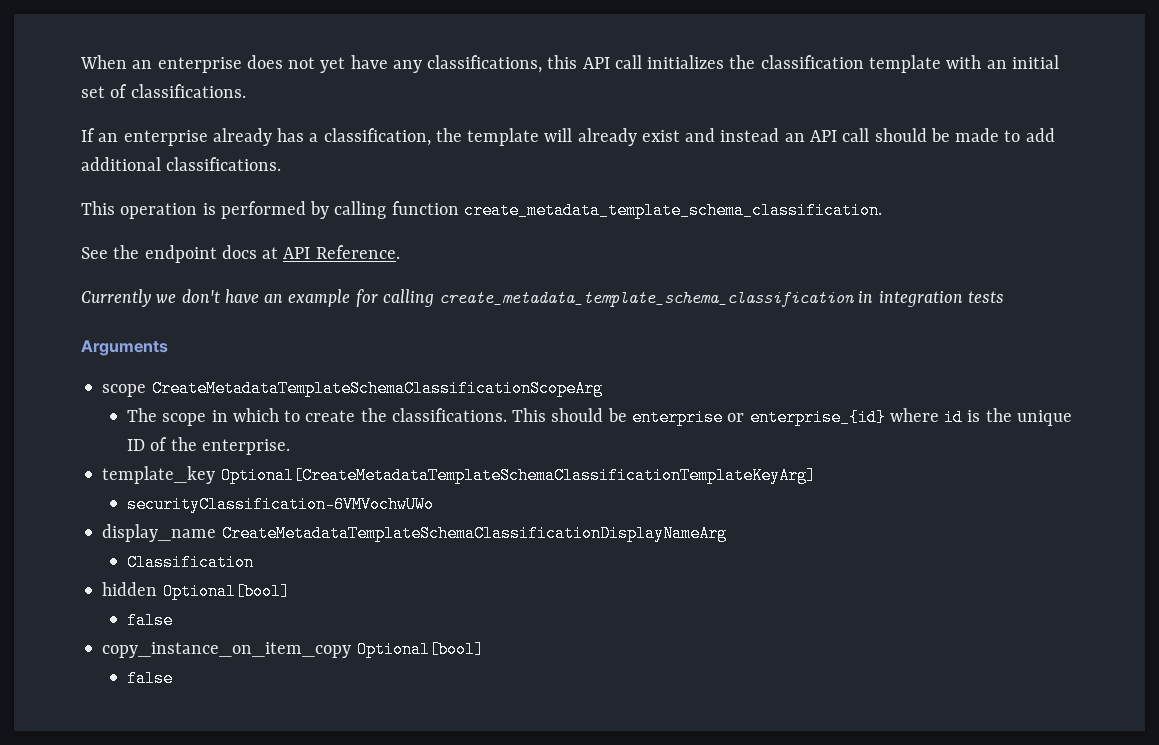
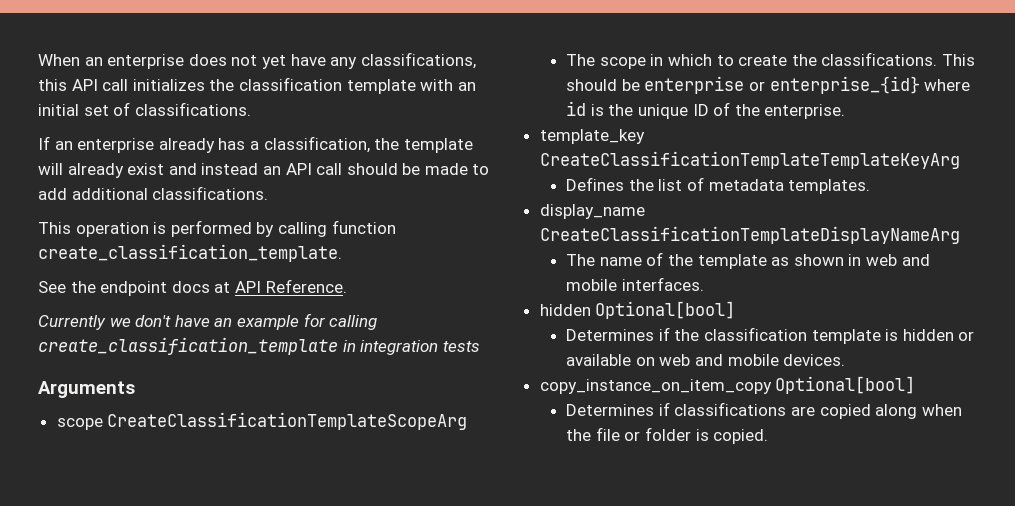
- This operation is performed by calling function create_metadata_template_schema_classification.
+ This operation is performed by calling function create_classification_template.
- Currently we don't have an example for calling create_metadata_template_schema_classification in integration tests
+ Currently we don't have an example for calling create_classification_template in integration tests
- scope CreateMetadataTemplateSchemaClassificationScopeArg
+ scope CreateClassificationTemplateScopeArg
- template_key Optional[CreateMetadataTemplateSchemaClassificationTemplateKeyArg]
- securityClassification-6VMVochwUWo
- display_name CreateMetadataTemplateSchemaClassificationDisplayNameArg
- Classification
+ template_key CreateClassificationTemplateTemplateKeyArg
+ Defines the list of metadata templates.
+ display_name CreateClassificationTemplateDisplayNameArg
+ The name of the template as shown in web and mobile interfaces.
  hidden Optional[bool]
- false
+ Determines if the classification template is hidden or available on web and mobile devices.
  copy_instance_on_item_copy Optional[bool]
- false
+ Determines if classifications are copied along when the file or folder is copied.

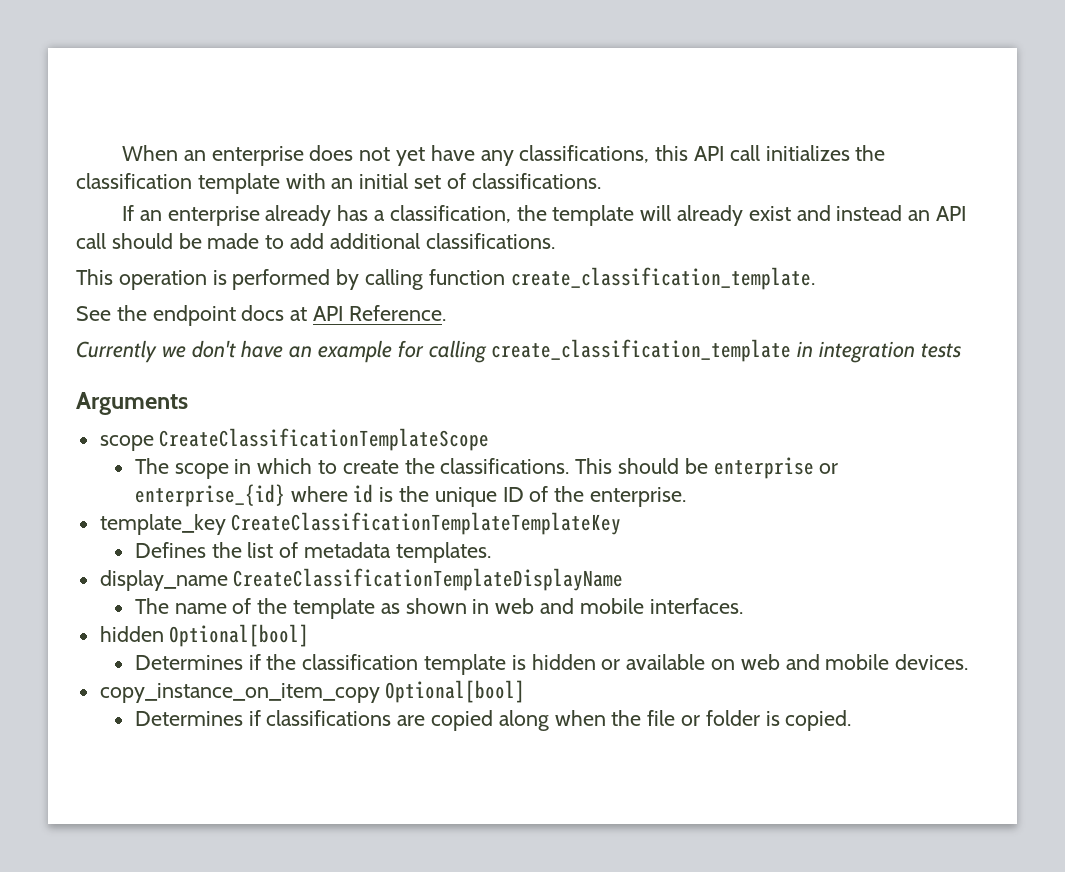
- scope CreateClassificationTemplateScopeArg
+ scope CreateClassificationTemplateScope
- template_key CreateClassificationTemplateTemplateKeyArg
+ template_key CreateClassificationTemplateTemplateKey
- display_name CreateClassificationTemplateDisplayNameArg
+ display_name CreateClassificationTemplateDisplayName

